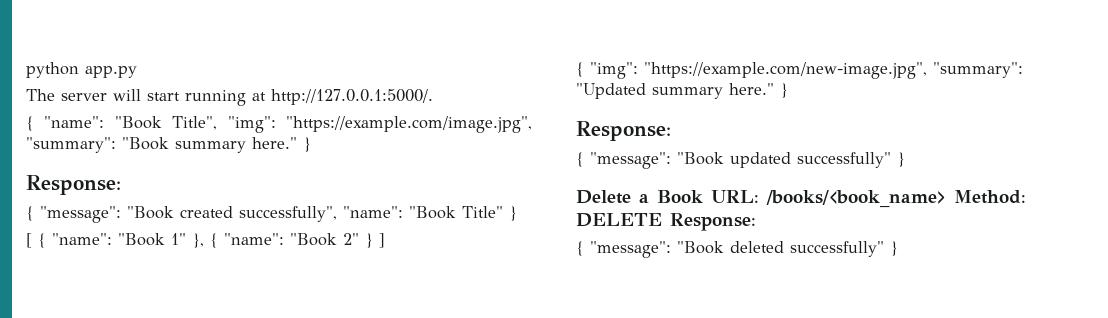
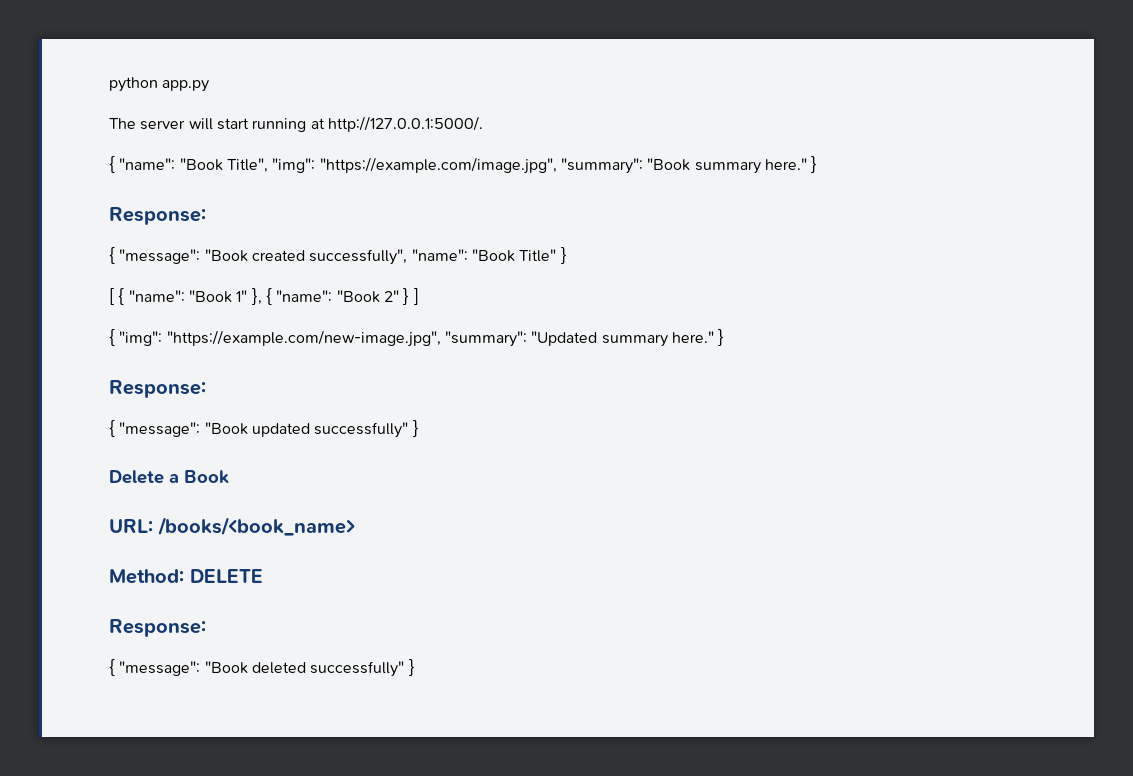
- Delete a Book URL: /books/<book_name> Method: DELETE Response:
+ Delete a Book
+ URL: /books/<book_name>
+ Method: DELETE
+ Response:

